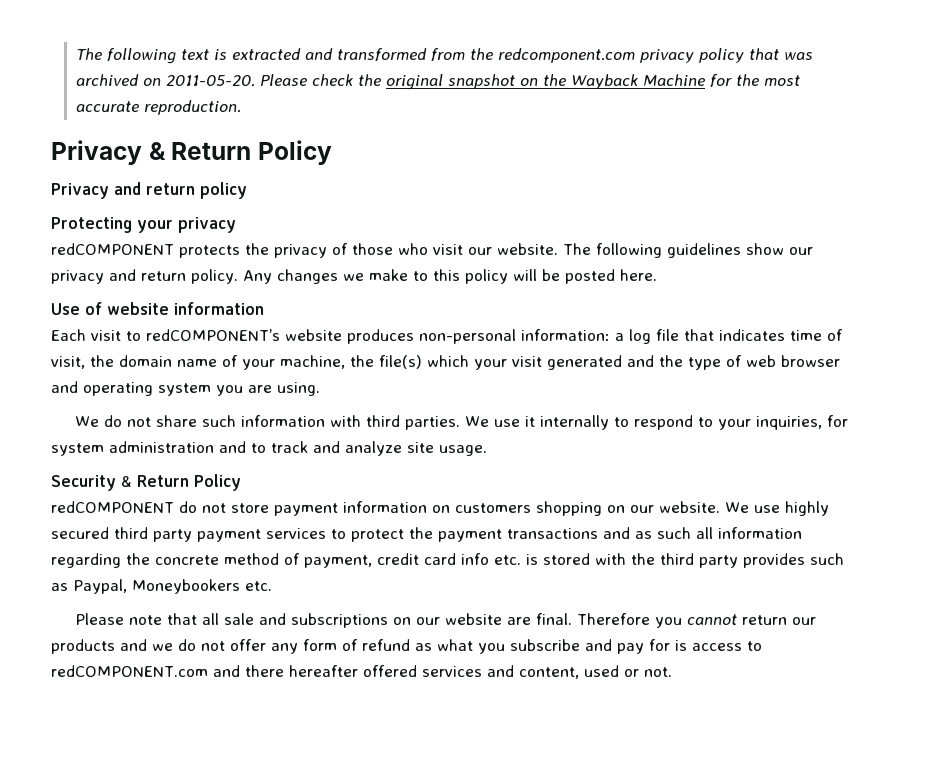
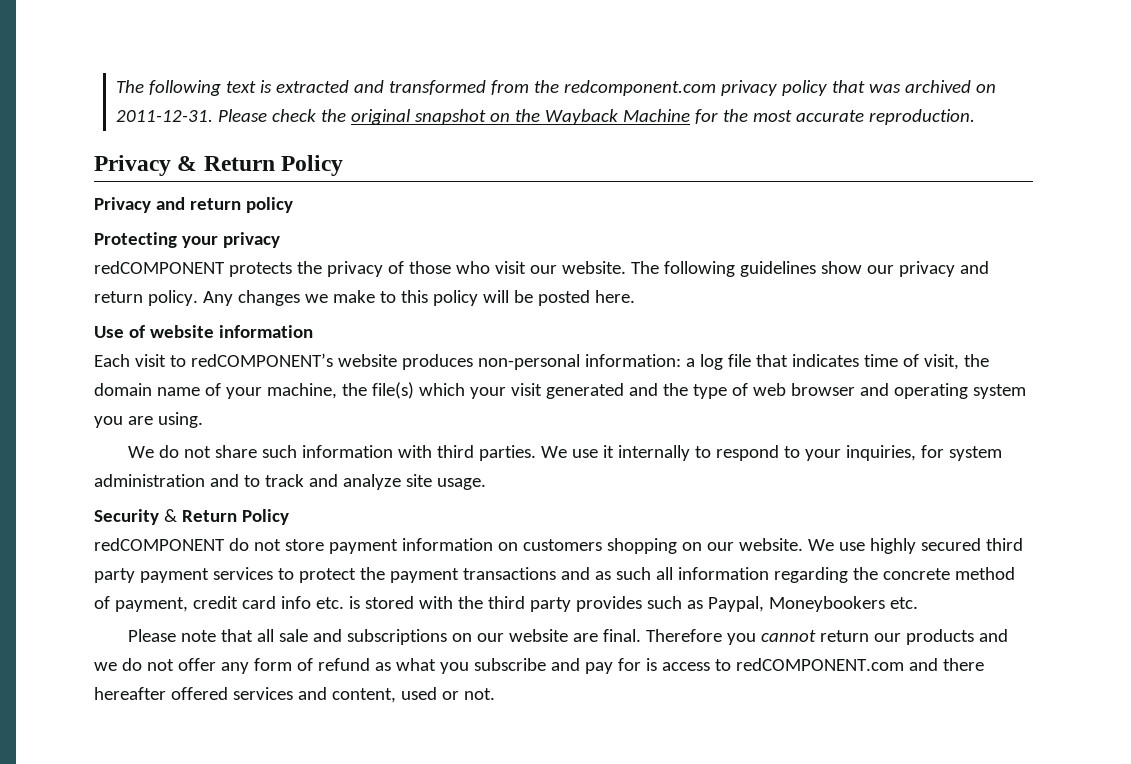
- The following text is extracted and transformed from the redcomponent.com privacy policy that was archived on 2011-05-20.
+ The following text is extracted and transformed from the redcomponent.com privacy policy that was archived on 2011-12-31.

